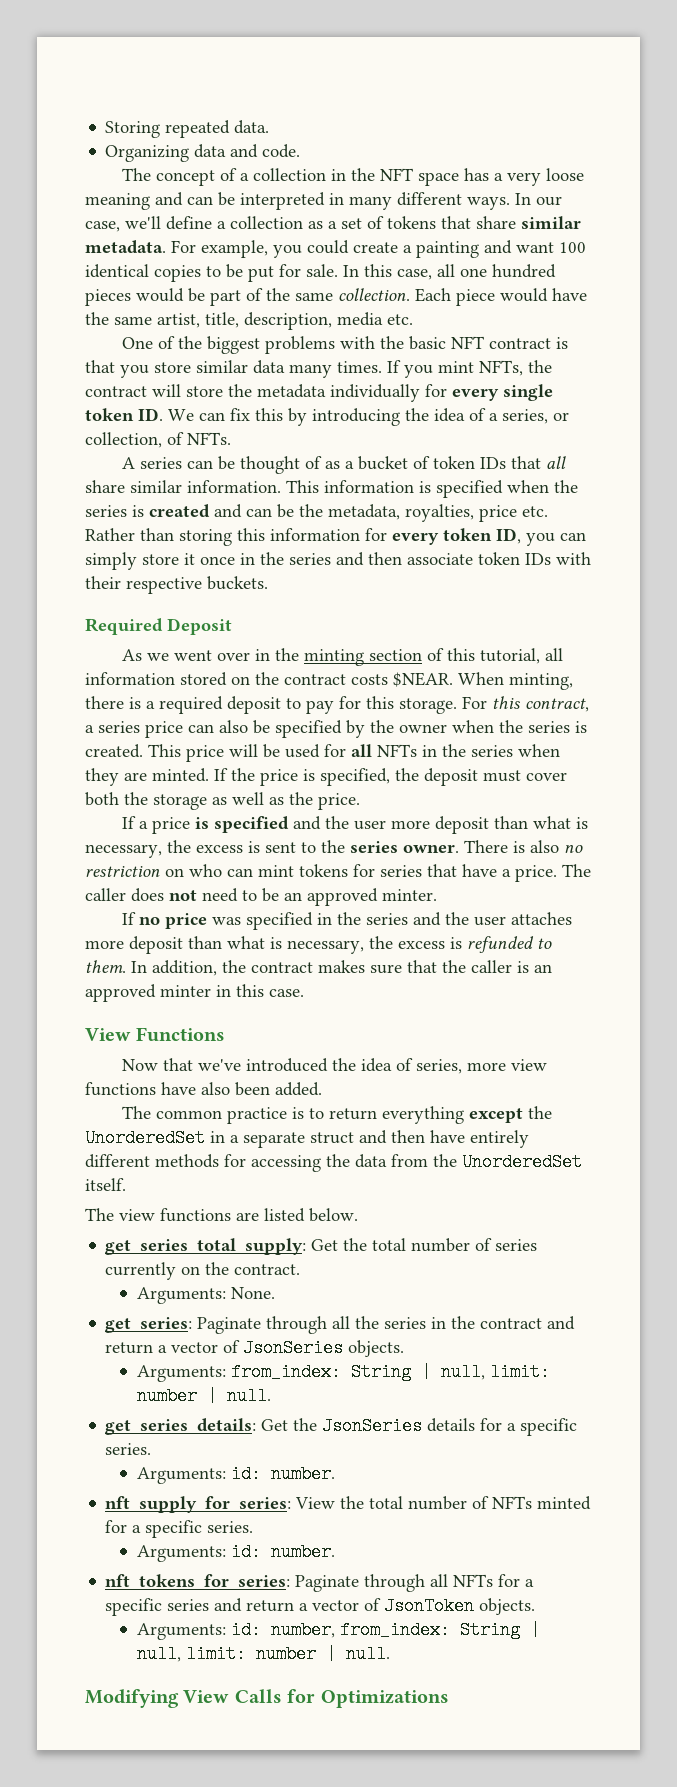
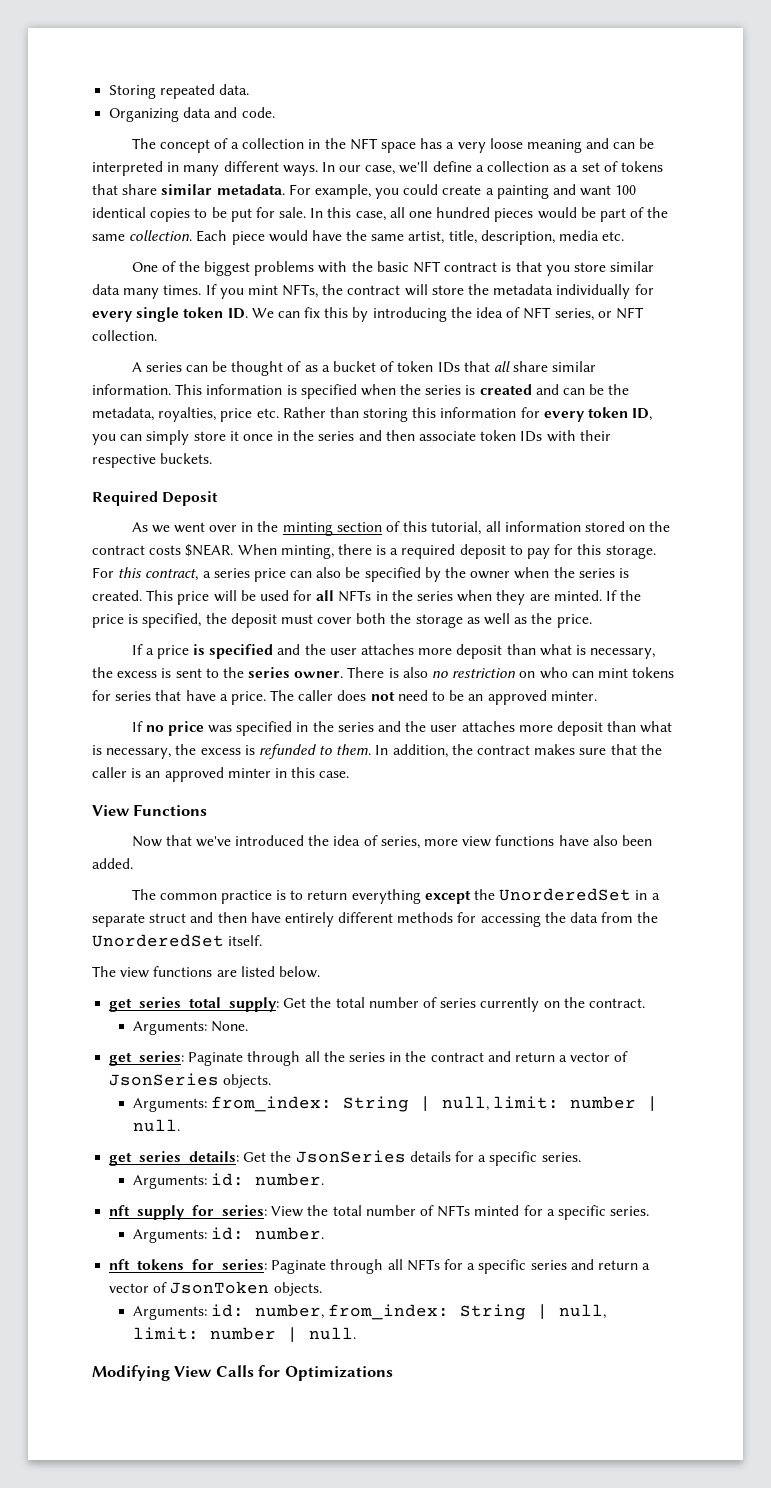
- If you mint NFTs, the contract will store the metadata individually for every single token ID. We can fix this by introducing the idea of a series, or collection, of NFTs.
+ If you mint NFTs, the contract will store the metadata individually for every single token ID. We can fix this by introducing the idea of NFT series, or NFT collection.
- If a price is specified and the user more deposit than what is necessary, the excess is sent to the series owner.
+ If a price is specified and the user attaches more deposit than what is necessary, the excess is sent to the series owner.

